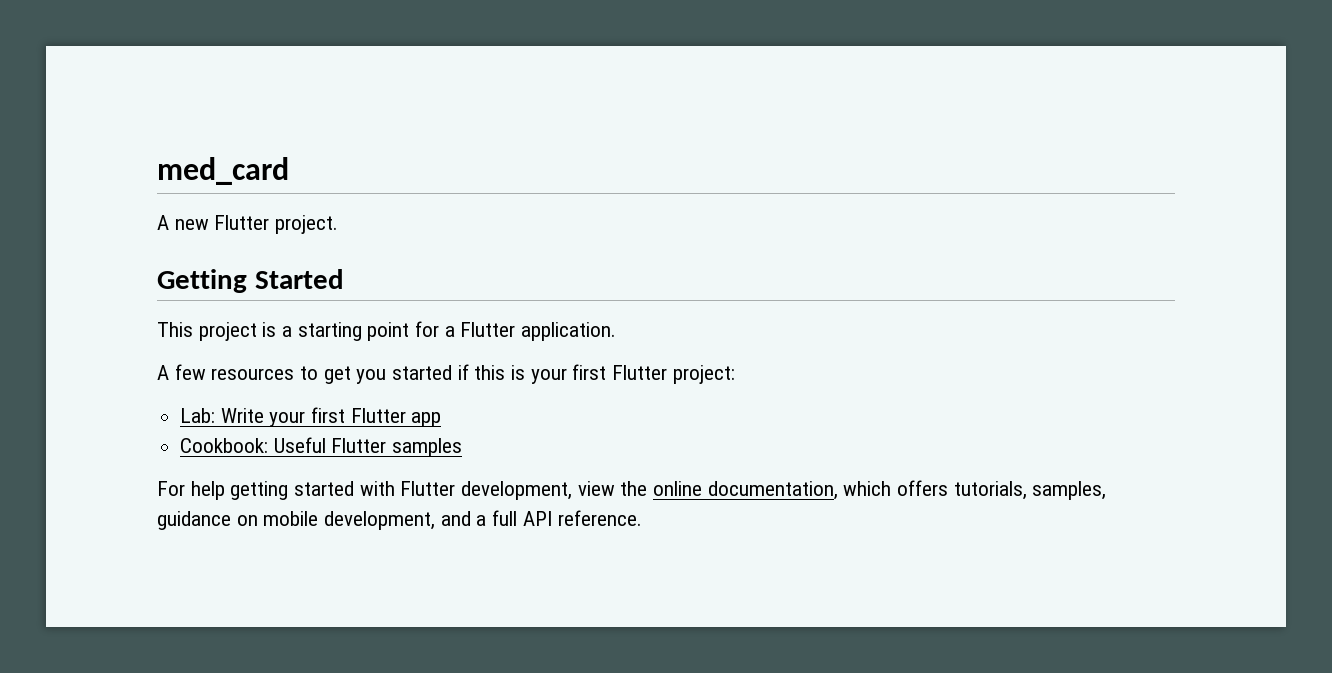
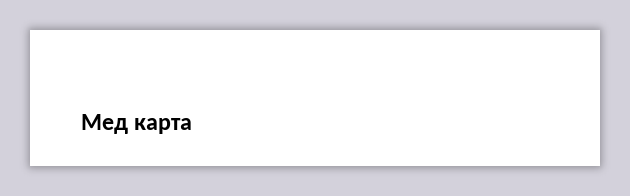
- med_card
- A new Flutter project.
- Getting Started
- This project is a starting point for a Flutter application.
- A few resources to get you started if this is your first Flutter project:
- Lab: Write your first Flutter app
- Cookbook: Useful Flutter samples
- For help getting started with Flutter development, view the online documentation, which offers tutorials, samples, guidance on mobile development, and a full API reference.
+ Мед карта

